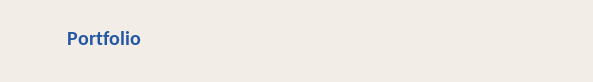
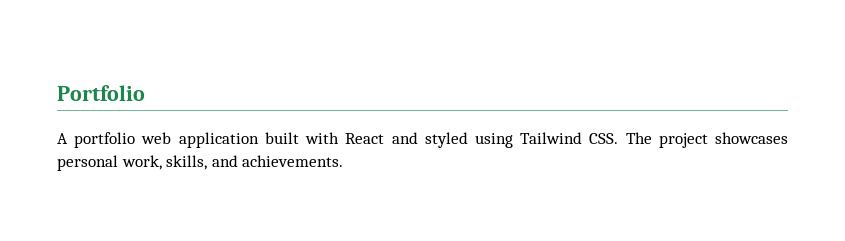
+ A portfolio web application built with React and styled using Tailwind CSS. The project showcases personal work, skills, and achievements.

